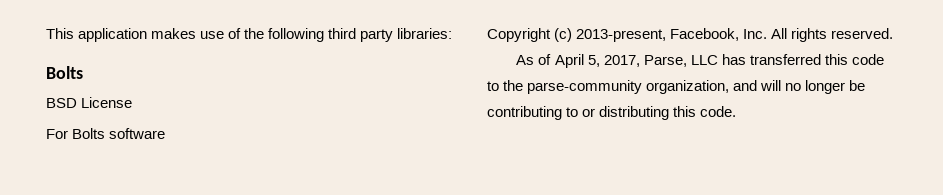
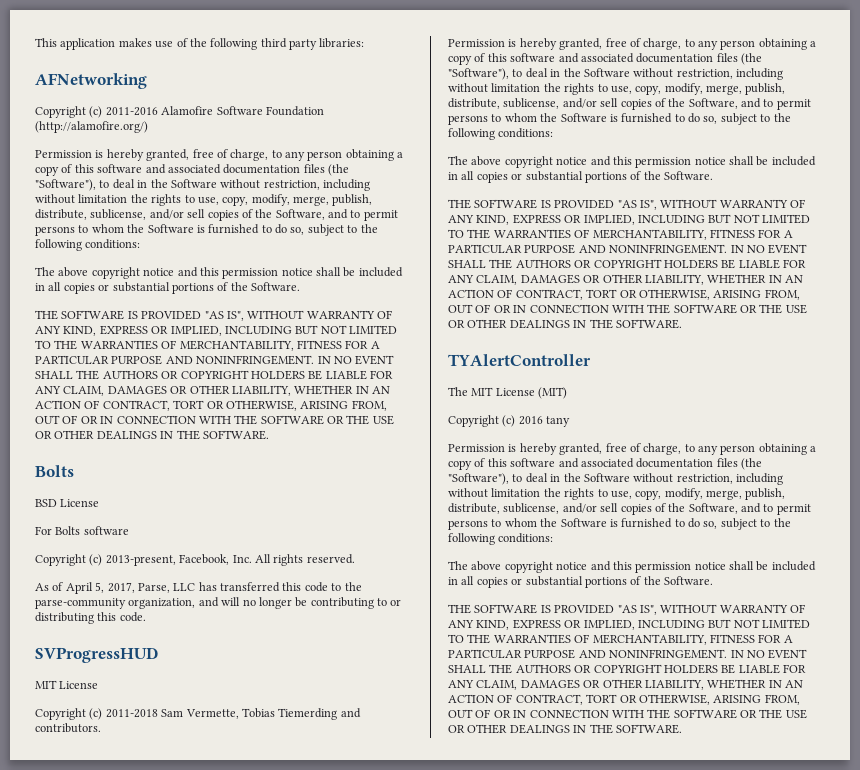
+ AFNetworking
+ Copyright (c) 2011-2016 Alamofire Software Foundation (http://alamofire.org/)
+ Permission is hereby granted, free of charge, to any person obtaining a copy of this software and associated documentation files (the "Software"), to deal in the Software without restriction, including without limitation the rights to use, copy, modify, merge, publish, distribute, sublicense, and/or sell copies of the Software, and to permit persons to whom the Software is furnished to do so, subject to the following conditions:
+ The above copyright notice and this permission notice shall be included in all copies or substantial portions of the Software.
+ THE SOFTWARE IS PROVIDED "AS IS", WITHOUT WARRANTY OF ANY KIND, EXPRESS OR IMPLIED, INCLUDING BUT NOT LIMITED TO THE WARRANTIES OF MERCHANTABILITY, FITNESS FOR A PARTICULAR PURPOSE AND NONINFRINGEMENT. IN NO EVENT SHALL THE AUTHORS OR COPYRIGHT HOLDERS BE LIABLE FOR ANY CLAIM, DAMAGES OR OTHER LIABILITY, WHETHER IN AN ACTION OF CONTRACT, TORT OR OTHERWISE, ARISING FROM, OUT OF OR IN CONNECTION WITH THE SOFTWARE OR THE USE OR OTHER DEALINGS IN THE SOFTWARE.
+ SVProgressHUD
+ MIT License
+ Copyright (c) 2011-2018 Sam Vermette, Tobias Tiemerding and contributors.
+ Permission is hereby granted, free of charge, to any person obtaining a copy of this software and associated documentation files (the "Software"), to deal in the Software without restriction, including without limitation the rights to use, copy, modify, merge, publish, distribute, sublicense, and/or sell copies of the Software, and to permit persons to whom the Software is furnished to do so, subject to the following conditions:
+ The above copyright notice and this permission notice shall be included in all copies or substantial portions of the Software.
+ THE SOFTWARE IS PROVIDED "AS IS", WITHOUT WARRANTY OF ANY KIND, EXPRESS OR IMPLIED, INCLUDING BUT NOT LIMITED TO THE WARRANTIES OF MERCHANTABILITY, FITNESS FOR A PARTICULAR PURPOSE AND NONINFRINGEMENT. IN NO EVENT SHALL THE AUTHORS OR COPYRIGHT HOLDERS BE LIABLE FOR ANY CLAIM, DAMAGES OR OTHER LIABILITY, WHETHER IN AN ACTION OF CONTRACT, TORT OR OTHERWISE, ARISING FROM, OUT OF OR IN CONNECTION WITH THE SOFTWARE OR THE USE OR OTHER DEALINGS IN THE SOFTWARE.
+ TYAlertController
+ The MIT License (MIT)
+ Copyright (c) 2016 tany
+ Permission is hereby granted, free of charge, to any person obtaining a copy of this software and associated documentation files (the "Software"), to deal in the Software without restriction, including without limitation the rights to use, copy, modify, merge, publish, distribute, sublicense, and/or sell copies of the Software, and to permit persons to whom the Software is furnished to do so, subject to the following conditions:
+ The above copyright notice and this permission notice shall be included in all copies or substantial portions of the Software.
+ THE SOFTWARE IS PROVIDED "AS IS", WITHOUT WARRANTY OF ANY KIND, EXPRESS OR IMPLIED, INCLUDING BUT NOT LIMITED TO THE WARRANTIES OF MERCHANTABILITY, FITNESS FOR A PARTICULAR PURPOSE AND NONINFRINGEMENT. IN NO EVENT SHALL THE AUTHORS OR COPYRIGHT HOLDERS BE LIABLE FOR ANY CLAIM, DAMAGES OR OTHER LIABILITY, WHETHER IN AN ACTION OF CONTRACT, TORT OR OTHERWISE, ARISING FROM, OUT OF OR IN CONNECTION WITH THE SOFTWARE OR THE USE OR OTHER DEALINGS IN THE SOFTWARE.

